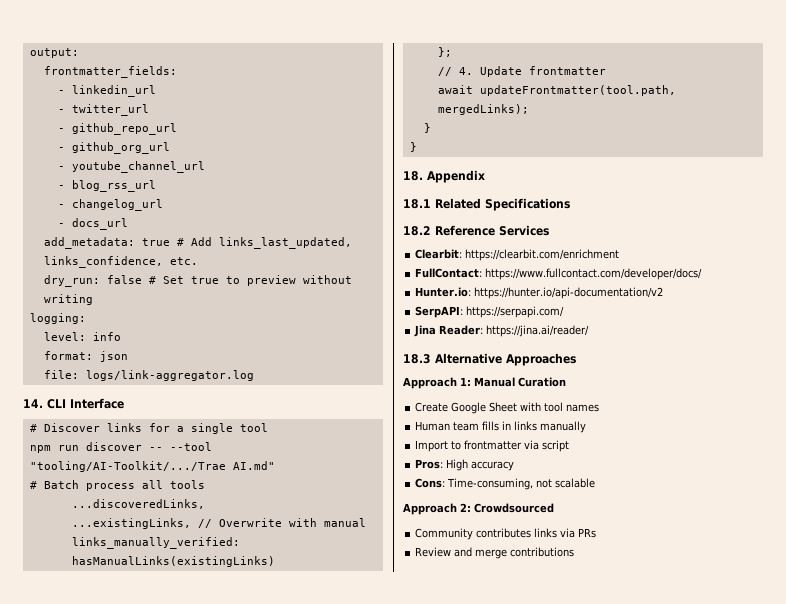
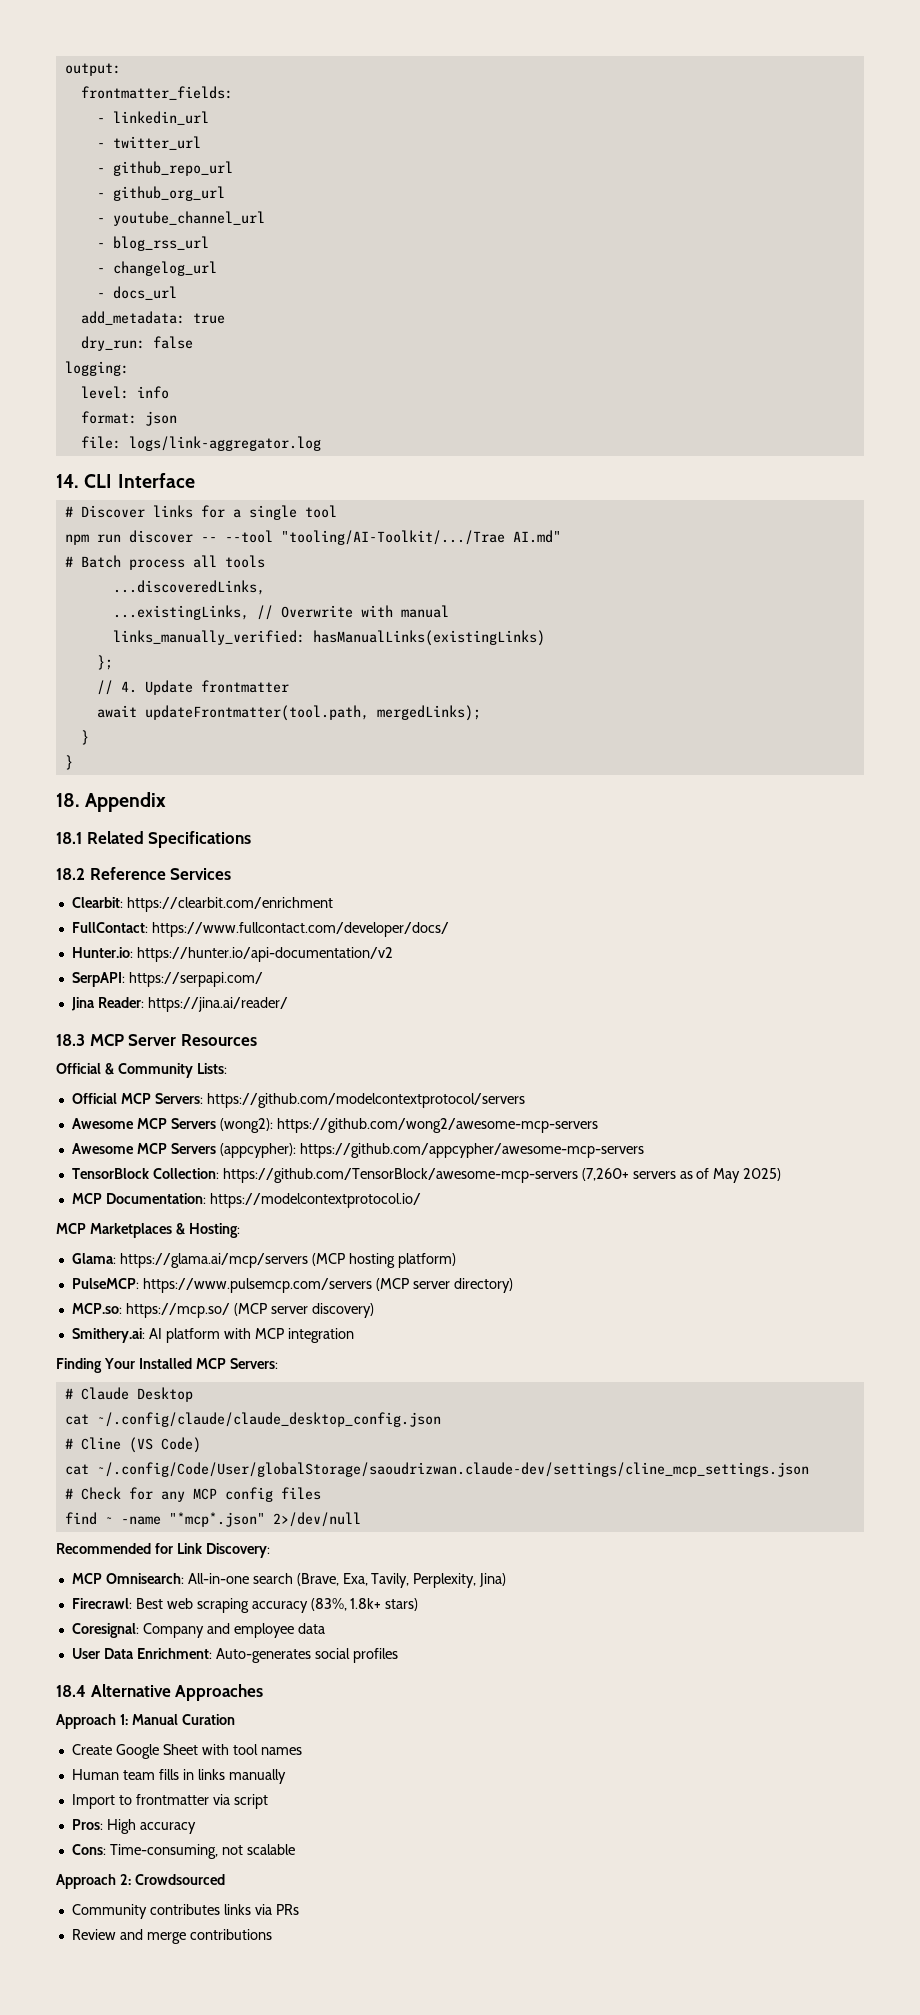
- add_metadata: true # Add links_last_updated, links_confidence, etc.
- dry_run: false # Set true to preview without writing
+ add_metadata: true
+ dry_run: false
- 18.3 Alternative Approaches
+ 18.3 MCP Server Resources
+ Official & Community Lists:
+ Official MCP Servers: https://github.com/modelcontextprotocol/servers
+ Awesome MCP Servers (wong2): https://github.com/wong2/awesome-mcp-servers
+ Awesome MCP Servers (appcypher): https://github.com/appcypher/awesome-mcp-servers
+ TensorBlock Collection: https://github.com/TensorBlock/awesome-mcp-servers (7,260+ servers as of May 2025)
+ MCP Documentation: https://modelcontextprotocol.io/
+ MCP Marketplaces & Hosting:
+ Glama: https://glama.ai/mcp/servers (MCP hosting platform)
+ PulseMCP: https://www.pulsemcp.com/servers (MCP server directory)
+ MCP.so: https://mcp.so/ (MCP server discovery)
+ Smithery.ai: AI platform with MCP integration
+ Finding Your Installed MCP Servers:
+ # Claude Desktop
+ cat ~/.config/claude/claude_desktop_config.json
+ # Cline (VS Code)
+ cat ~/.config/Code/User/globalStorage/saoudrizwan.claude-dev/settings/cline_mcp_settings.json
+ # Check for any MCP config files
+ find ~ -name "*mcp*.json" 2>/dev/null
+ Recommended for Link Discovery:
+ MCP Omnisearch: All-in-one search (Brave, Exa, Tavily, Perplexity, Jina)
+ Firecrawl: Best web scraping accuracy (83%, 1.8k+ stars)
+ Coresignal: Company and employee data
+ User Data Enrichment: Auto-generates social profiles
+ 18.4 Alternative Approaches

